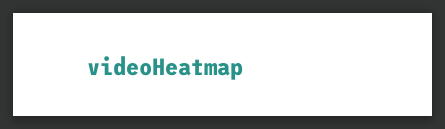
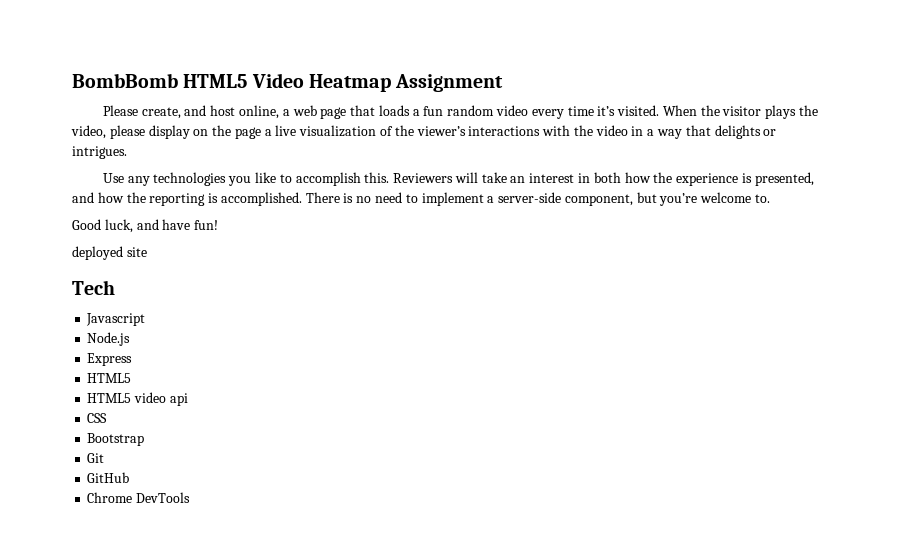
- videoHeatmap
+ BombBomb HTML5 Video Heatmap Assignment
+ Please create, and host online, a web page that loads a fun random video every time it’s visited. When the visitor plays the video, please display on the page a live visualization of the viewer’s interactions with the video in a way that delights or intrigues.
+ Use any technologies you like to accomplish this. Reviewers will take an interest in both how the experience is presented, and how the reporting is accomplished. There is no need to implement a server-side component, but you’re welcome to.
+ Good luck, and have fun!
+ deployed site
+ Tech
+ Javascript
+ Node.js
+ Express
+ HTML5
+ HTML5 video api
+ CSS
+ Bootstrap
+ Git
+ GitHub
+ Chrome DevTools

